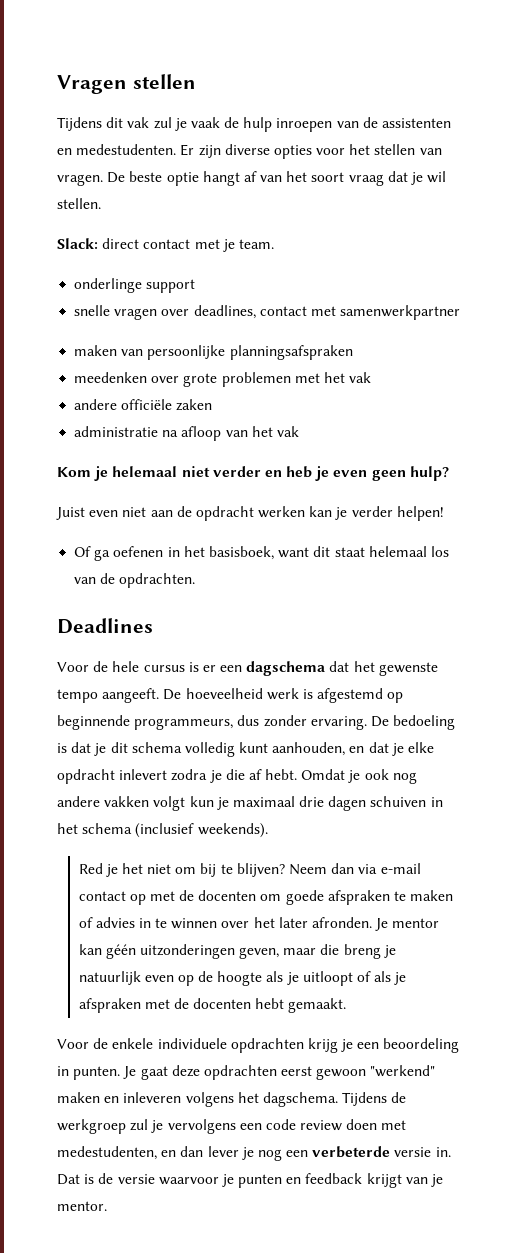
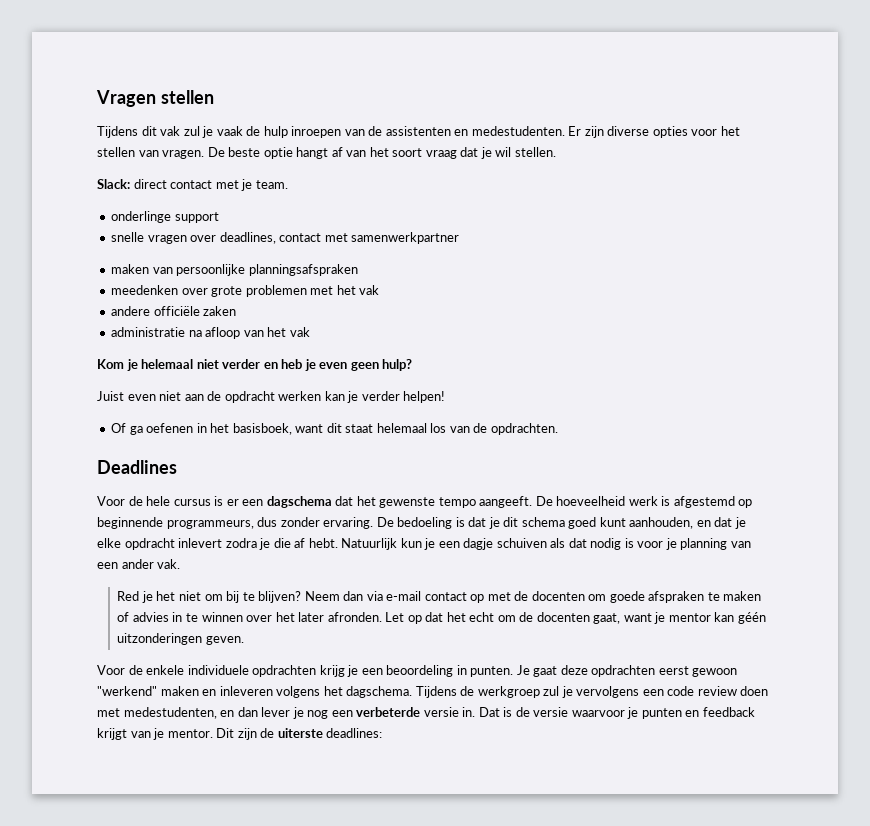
- De bedoeling is dat je dit schema volledig kunt aanhouden, en dat je elke opdracht inlevert zodra je die af hebt.
+ De bedoeling is dat je dit schema goed kunt aanhouden, en dat je elke opdracht inlevert zodra je die af hebt.
- Omdat je ook nog andere vakken volgt kun je maximaal drie dagen schuiven in het schema (inclusief weekends).
+ Natuurlijk kun je een dagje schuiven als dat nodig is voor je planning van een ander vak.
- Je mentor kan géén uitzonderingen geven, maar die breng je natuurlijk even op de hoogte als je uitloopt of als je afspraken met de docenten hebt gemaakt.
+ Let op dat het echt om de docenten gaat, want je mentor kan géén uitzonderingen geven.
+ Dit zijn de uiterste deadlines:

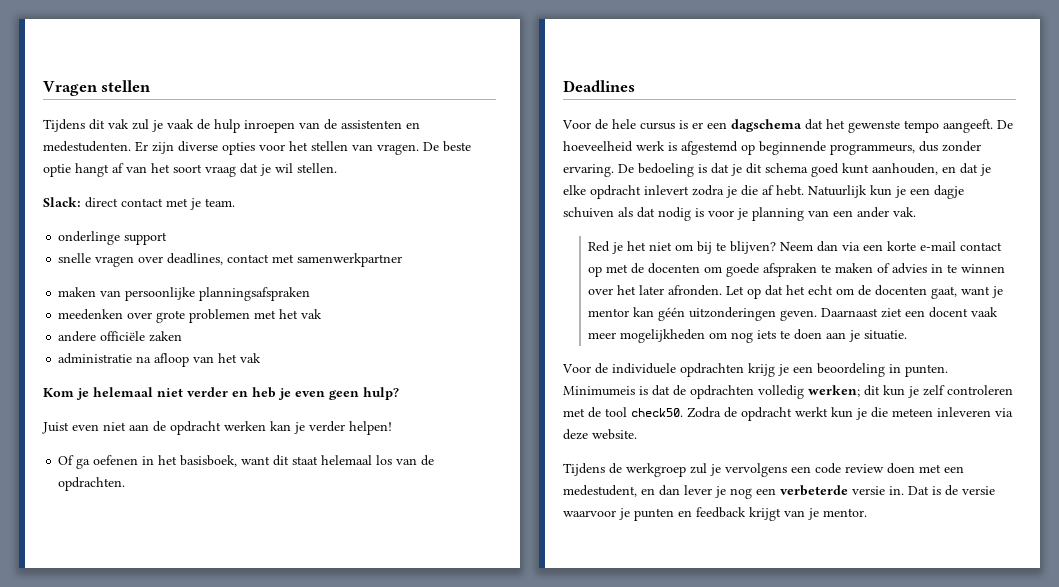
- Neem dan via e-mail contact op met de docenten om goede afspraken te maken of advies in te winnen over het later afronden.
+ Neem dan via een korte e-mail contact op met de docenten om goede afspraken te maken of advies in te winnen over het later afronden.
- Let op dat het echt om de docenten gaat, want je mentor kan géén uitzonderingen geven.
- Voor de enkele individuele opdrachten krijg je een beoordeling in punten.
+ Let op dat het echt om de docenten gaat, want je mentor kan géén uitzonderingen geven. Daarnaast ziet een docent vaak meer mogelijkheden om nog iets te doen aan je situatie.
+ Voor de individuele opdrachten krijg je een beoordeling in punten.
- Je gaat deze opdrachten eerst gewoon "werkend" maken en inleveren volgens het dagschema. Tijdens de werkgroep zul je vervolgens een code review doen met medestudenten, en dan lever je nog een verbeterde versie in.
+ Minimumeis is dat de opdrachten volledig werken; dit kun je zelf controleren met de tool check50. Zodra de opdracht werkt kun je die meteen inleveren via deze website.
+ Tijdens de werkgroep zul je vervolgens een code review doen met een medestudent, en dan lever je nog een verbeterde versie in.
- Dit zijn de uiterste deadlines:

